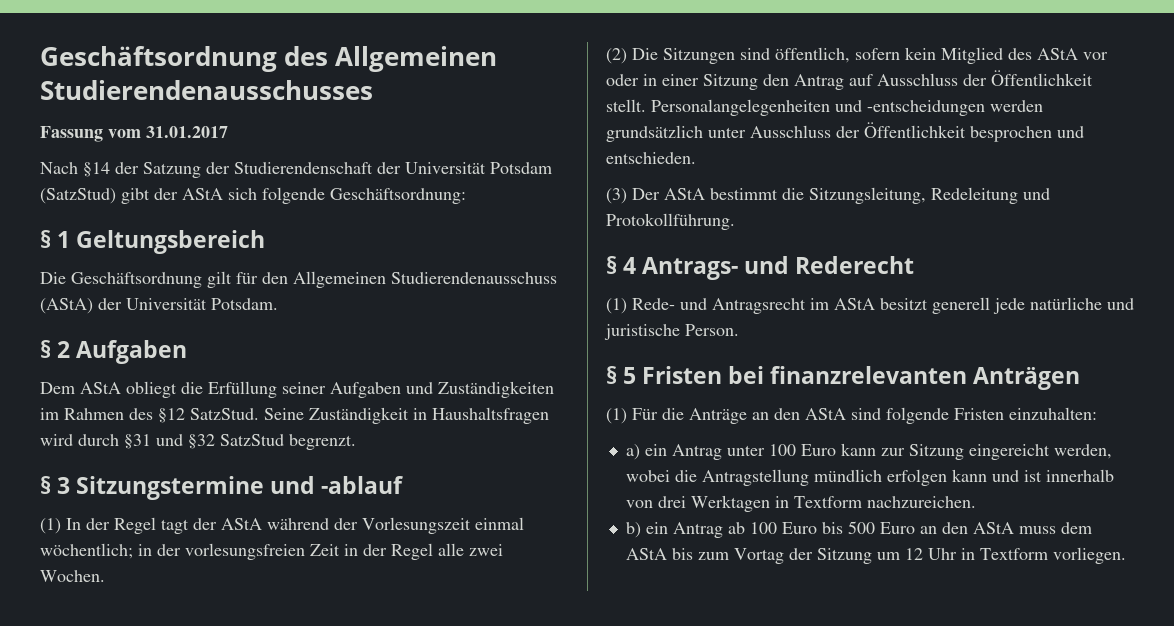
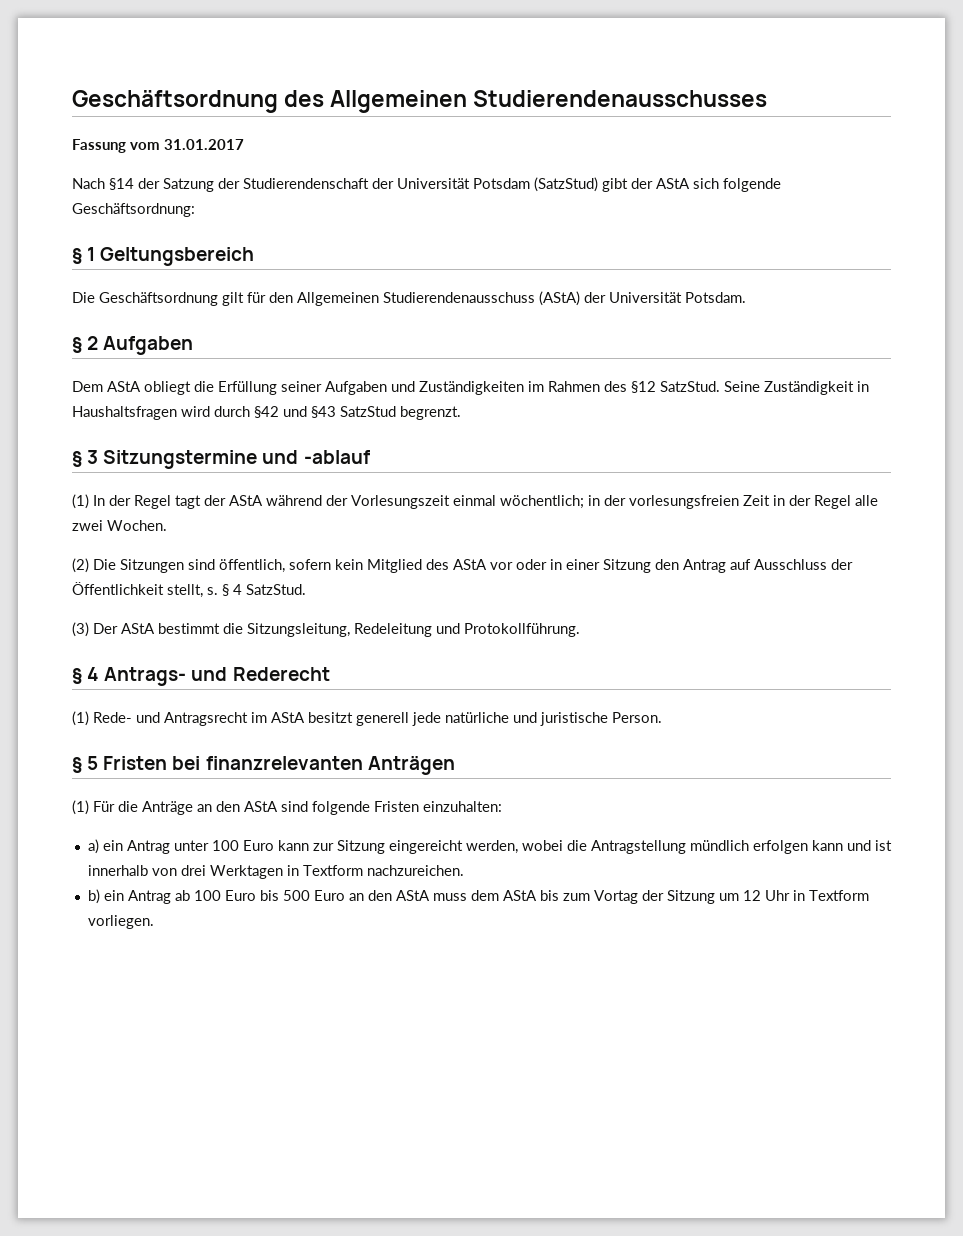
- Seine Zuständigkeit in Haushaltsfragen wird durch §31 und §32 SatzStud begrenzt.
+ Seine Zuständigkeit in Haushaltsfragen wird durch §42 und §43 SatzStud begrenzt.
- (2) Die Sitzungen sind öffentlich, sofern kein Mitglied des AStA vor oder in einer Sitzung den Antrag auf Ausschluss der Öffentlichkeit stellt. Personalangelegenheiten und -entscheidungen werden grundsätzlich unter Ausschluss der Öffentlichkeit besprochen und entschieden.
+ (2) Die Sitzungen sind öffentlich, sofern kein Mitglied des AStA vor oder in einer Sitzung den Antrag auf Ausschluss der Öffentlichkeit stellt, s. § 4 SatzStud.

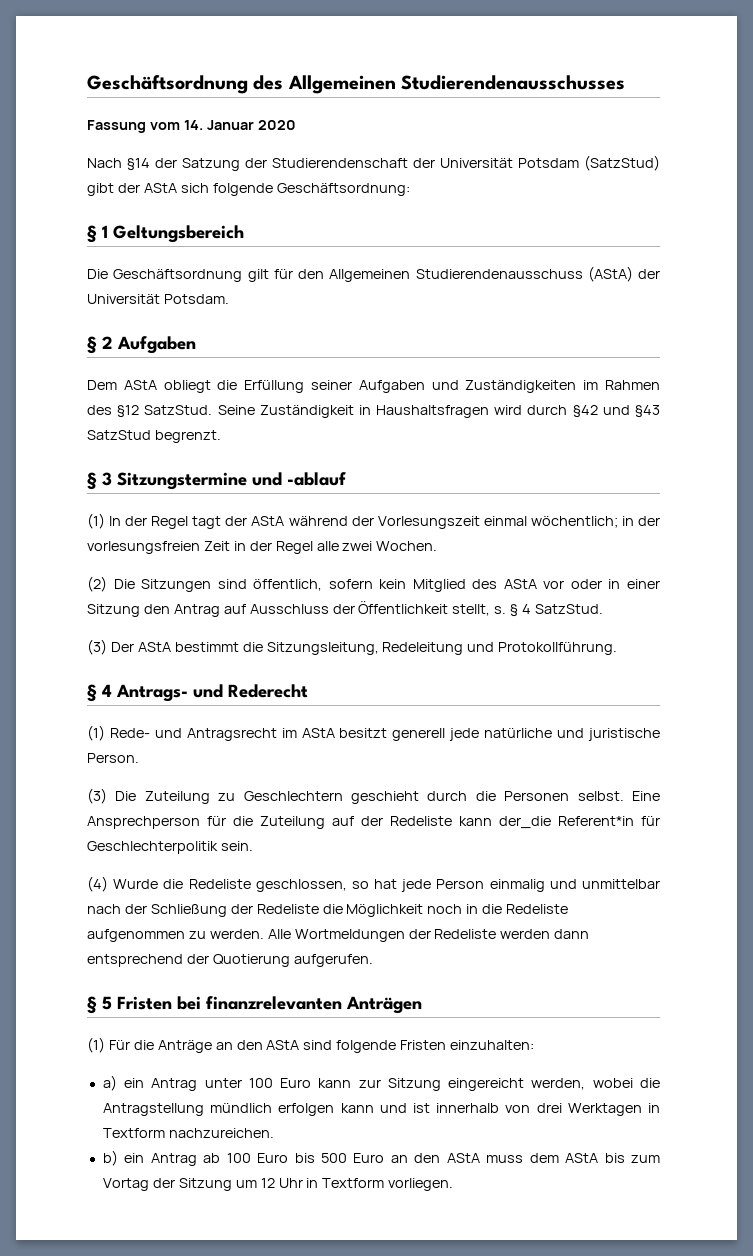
- Fassung vom 31.01.2017
+ Fassung vom 14. Januar 2020
+ (3) Die Zuteilung zu Geschlechtern geschieht durch die Personen selbst. Eine Ansprechperson für die Zuteilung auf der Redeliste kann der_die Referent*in für Geschlechterpolitik sein.
+ (4) Wurde die Redeliste geschlossen, so hat jede Person einmalig und unmittelbar nach der Schließung der Redeliste die Möglichkeit noch in die Redeliste aufgenommen zu werden. Alle Wortmeldungen der Redeliste werden dann entsprechend der Quotierung aufgerufen.

